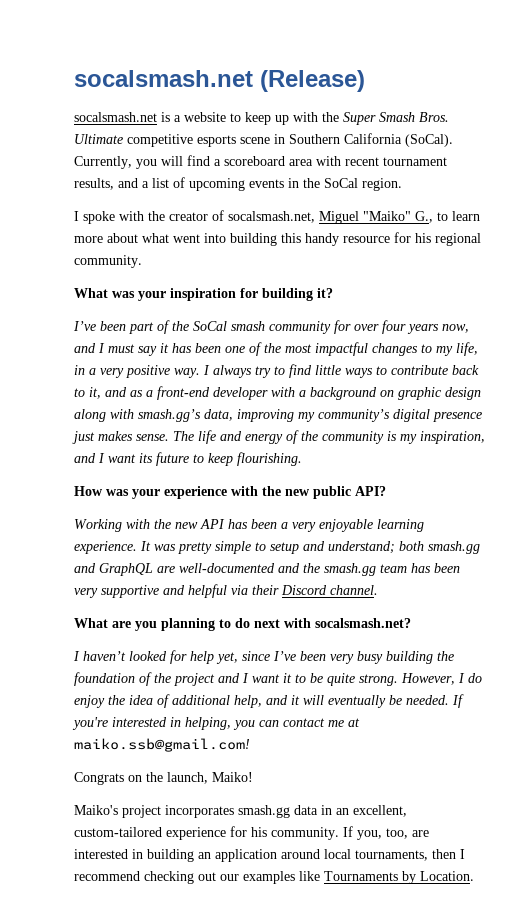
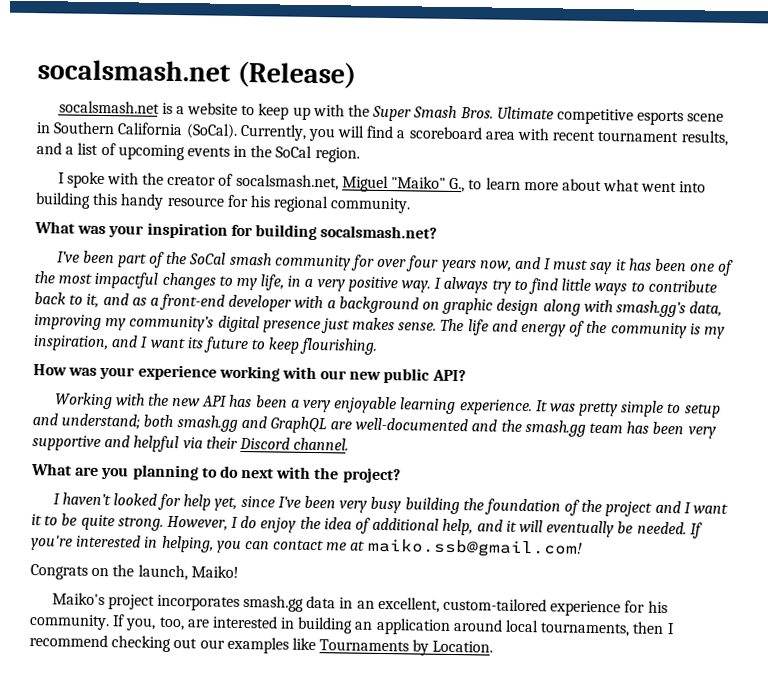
- What was your inspiration for building it?
+ What was your inspiration for building socalsmash.net?
- How was your experience with the new public API?
+ How was your experience working with our new public API?
- What are you planning to do next with socalsmash.net?
+ What are you planning to do next with the project?

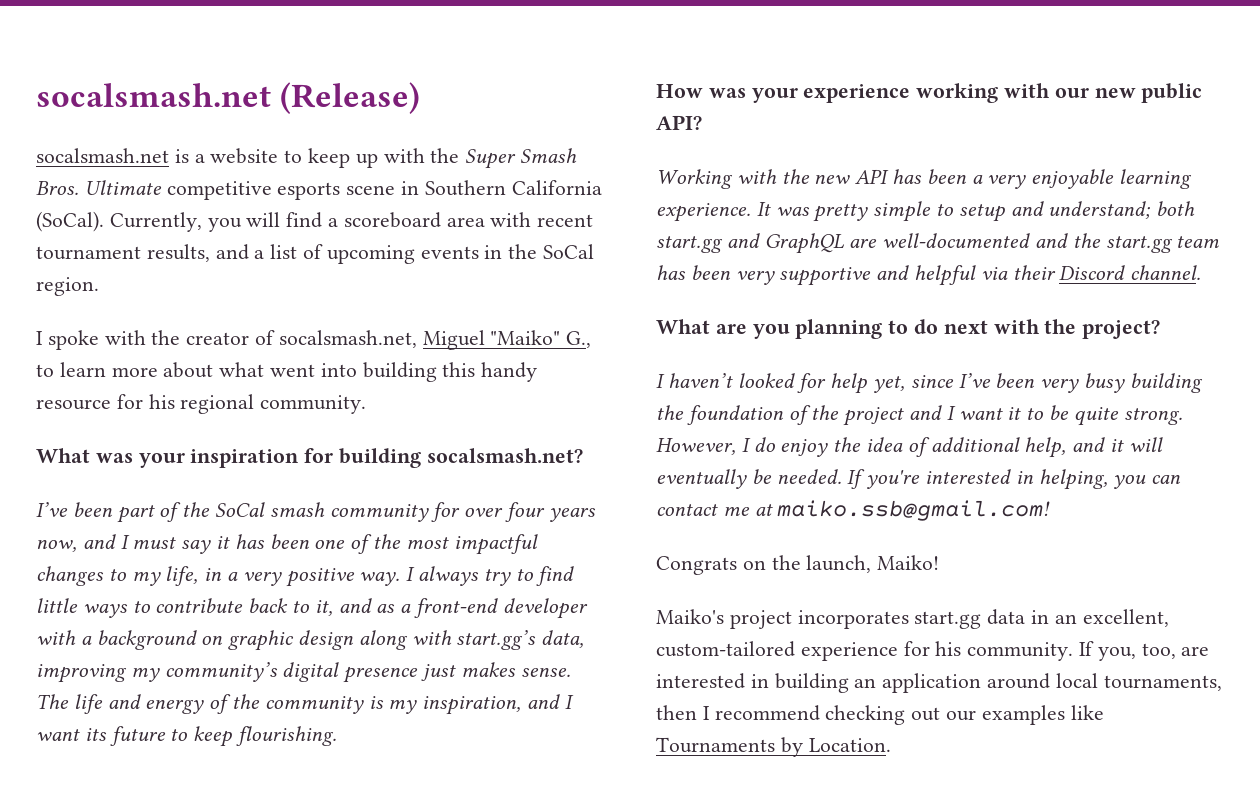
- I always try to find little ways to contribute back to it, and as a front-end developer with a background on graphic design along with smash.gg’s data, improving my community’s digital presence just makes sense.
+ I always try to find little ways to contribute back to it, and as a front-end developer with a background on graphic design along with start.gg’s data, improving my community’s digital presence just makes sense.
- It was pretty simple to setup and understand; both smash.gg and GraphQL are well-documented and the smash.gg team has been very supportive and helpful via their Discord channel.
+ It was pretty simple to setup and understand; both start.gg and GraphQL are well-documented and the start.gg team has been very supportive and helpful via their Discord channel.
- Maiko's project incorporates smash.gg data in an excellent, custom-tailored experience for his community.
+ Maiko's project incorporates start.gg data in an excellent, custom-tailored experience for his community.

